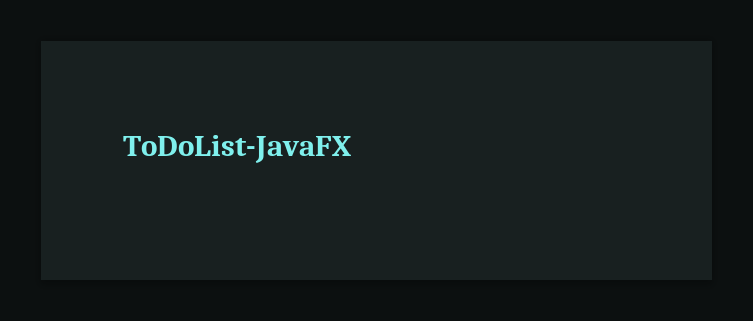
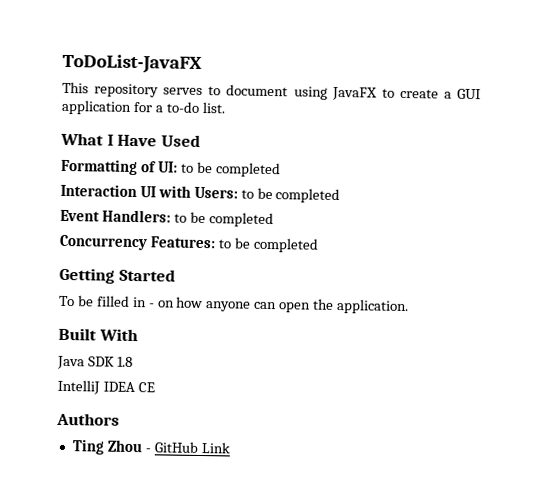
+ This repository serves to document using JavaFX to create a GUI application for a to-do list.
+ What I Have Used
+ Formatting of UI: to be completed
+ Interaction UI with Users: to be completed
+ Event Handlers: to be completed
+ Concurrency Features: to be completed
+ Getting Started
+ To be filled in - on how anyone can open the application.
+ Built With
+ Java SDK 1.8
+ IntelliJ IDEA CE
+ Authors
+ Ting Zhou - GitHub Link

